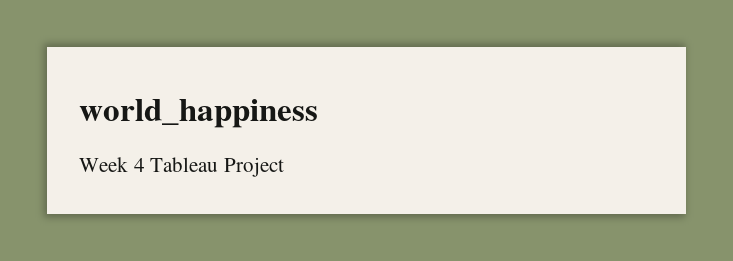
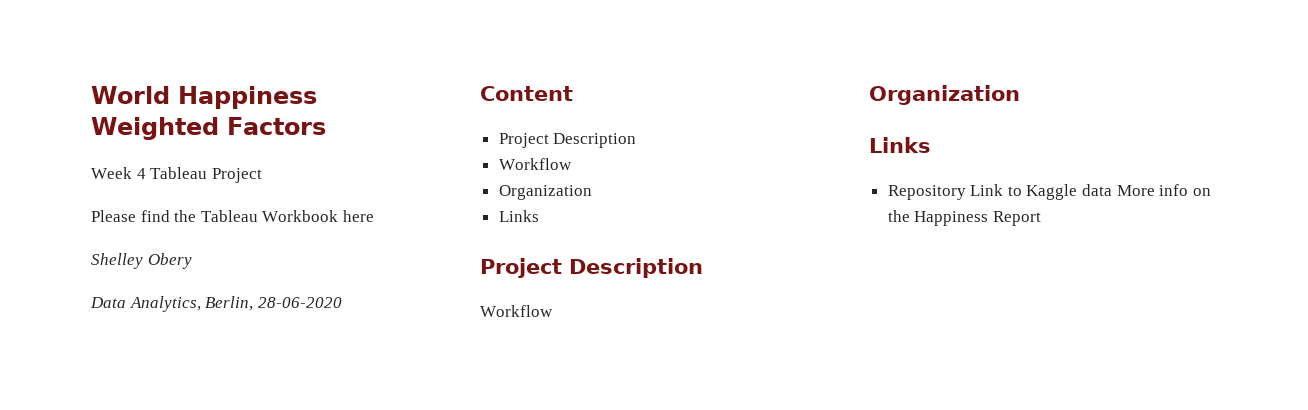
- world_happiness
+ World Happiness Weighted Factors
+ Please find the Tableau Workbook here
+ Shelley Obery
+ Data Analytics, Berlin, 28-06-2020
+ Content
+ Project Description
+ Workflow
+ Organization
+ Links
+ Project Description
+ Workflow
+ Organization
+ Links
+ Repository Link to Kaggle data More info on the Happiness Report

